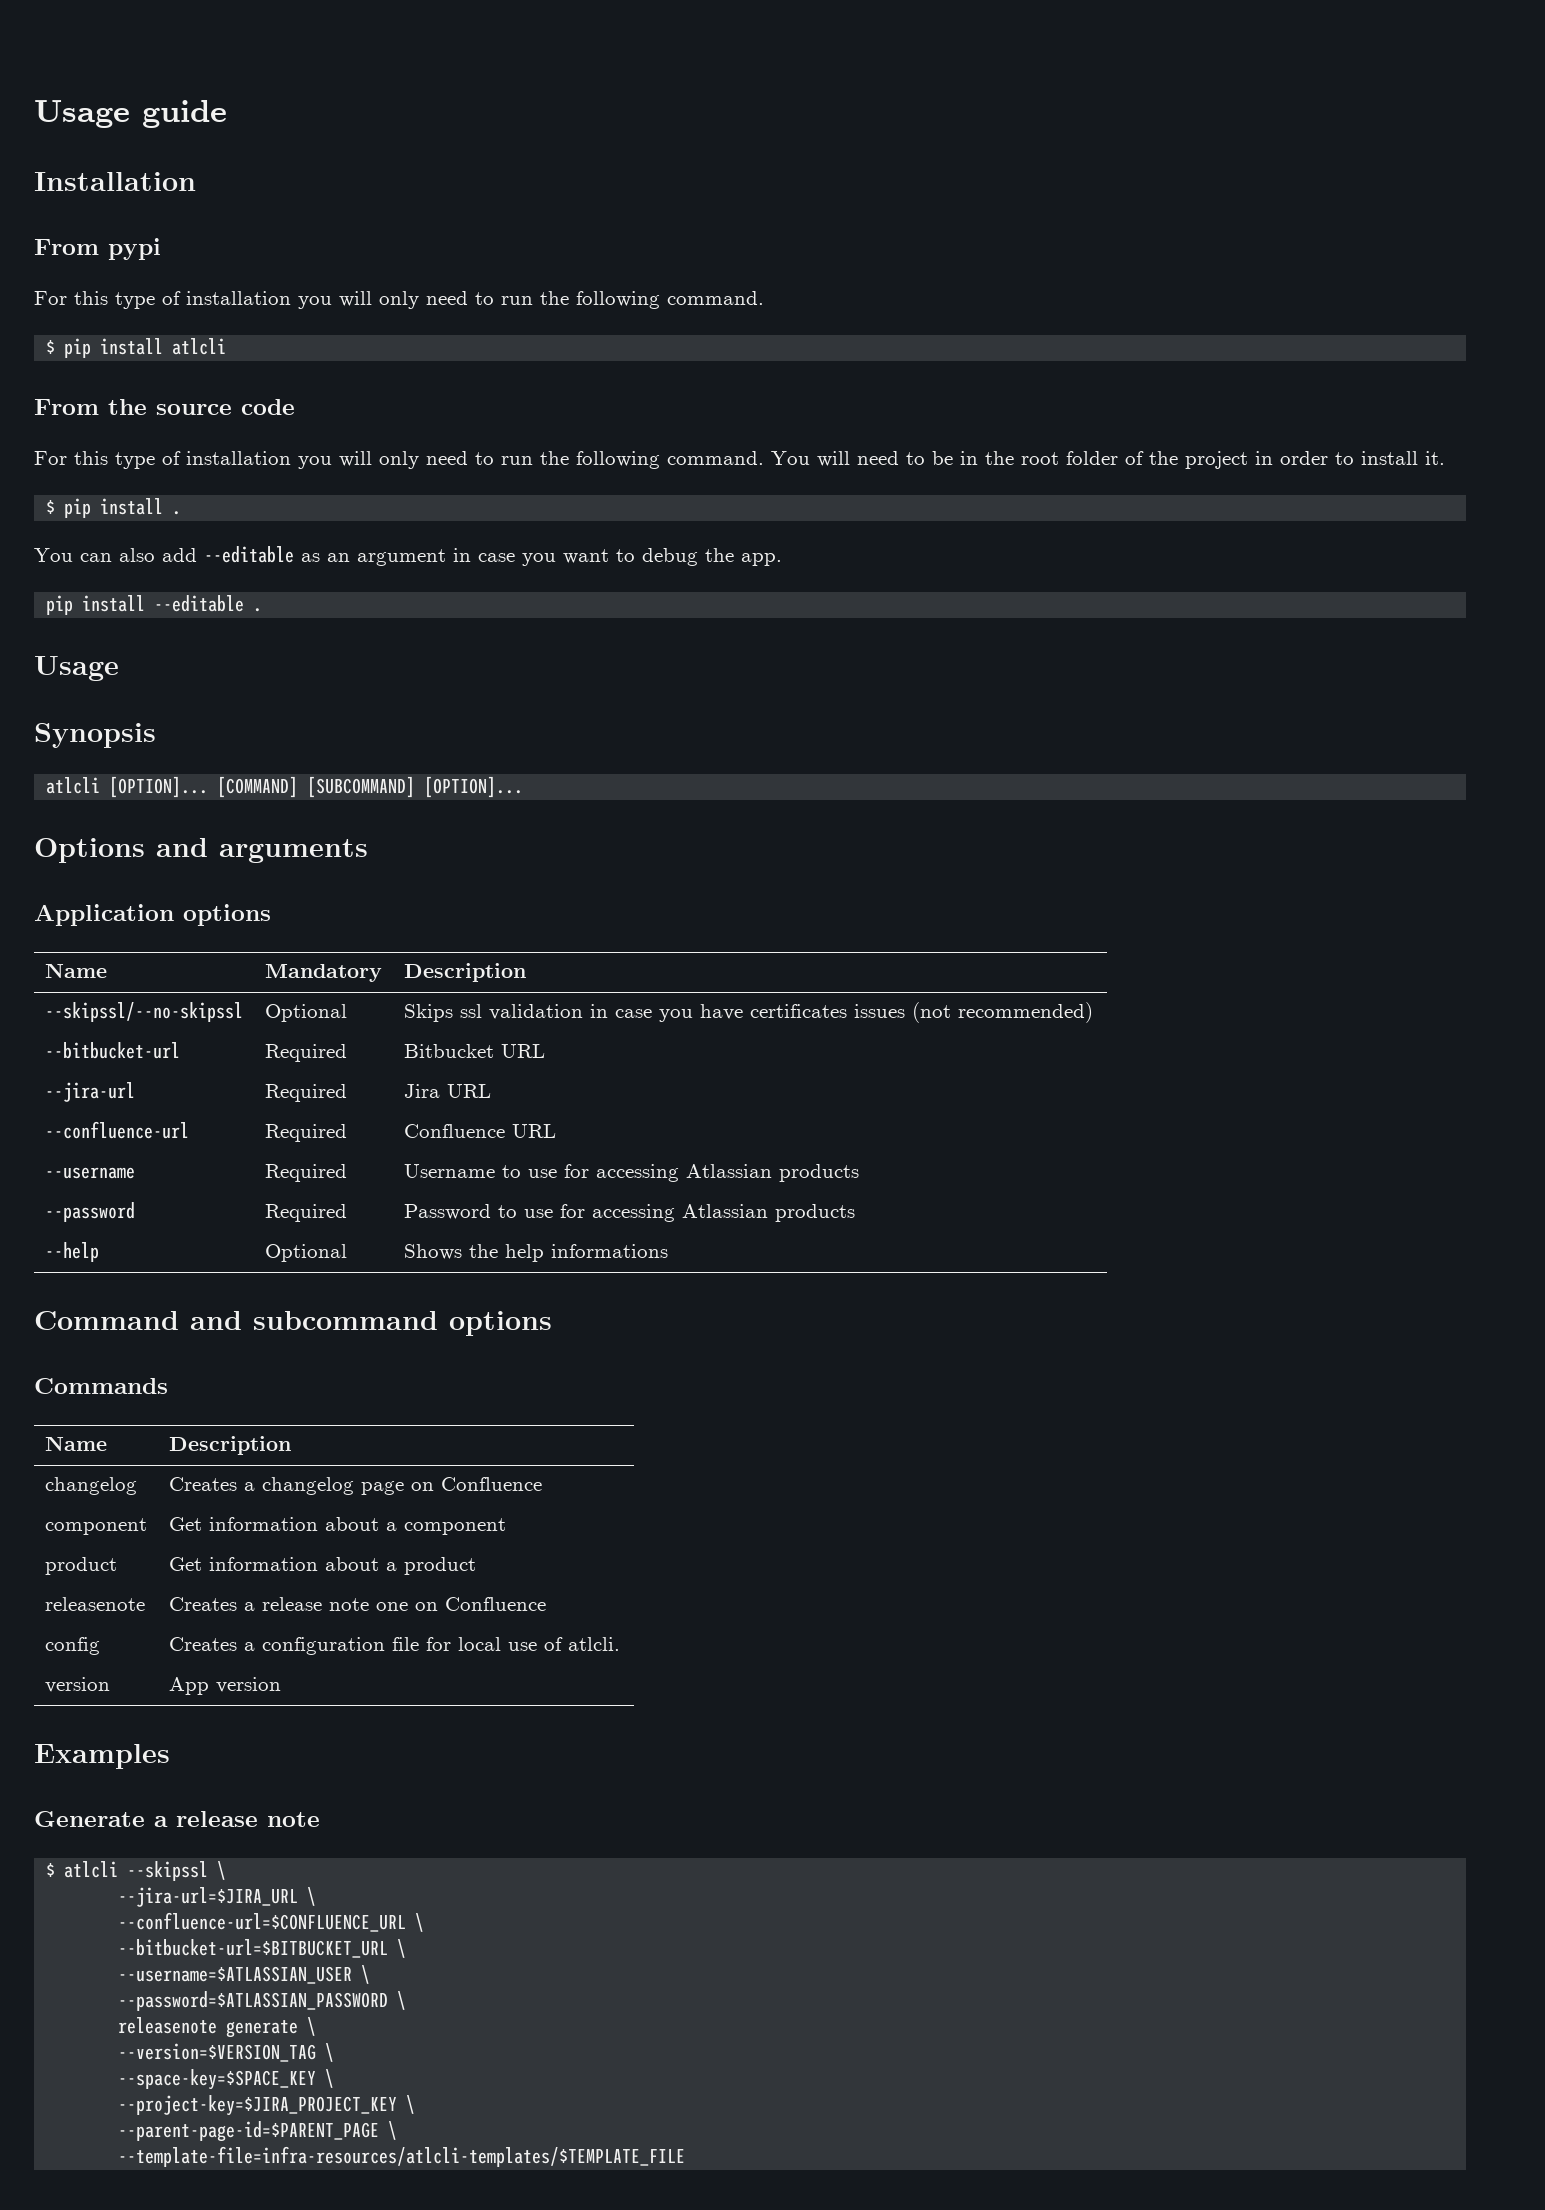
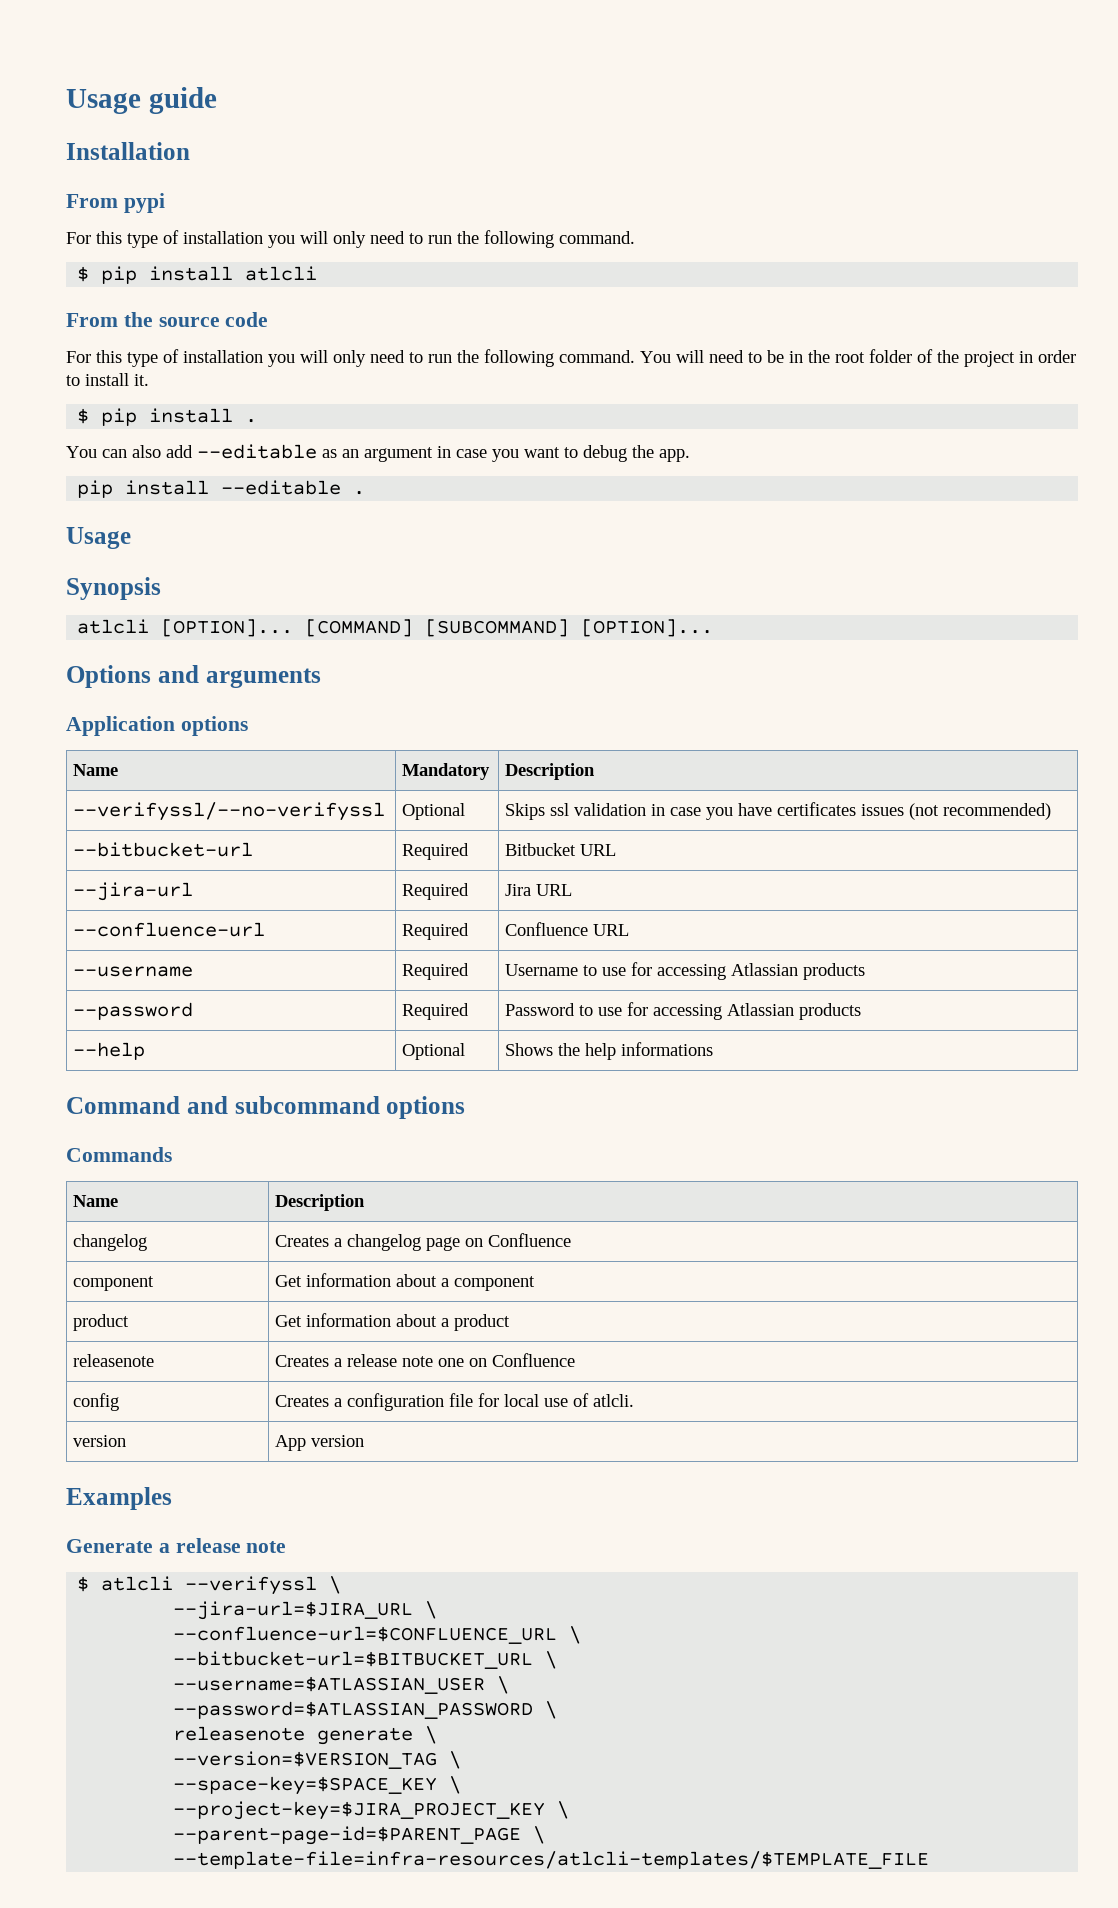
- --skipssl/--no-skipssl | Optional | Skips ssl validation in case you have certificates issues (not recommended)
+ --verifyssl/--no-verifyssl | Optional | Skips ssl validation in case you have certificates issues (not recommended)
- $ atlcli --skipssl \
+ $ atlcli --verifyssl \

